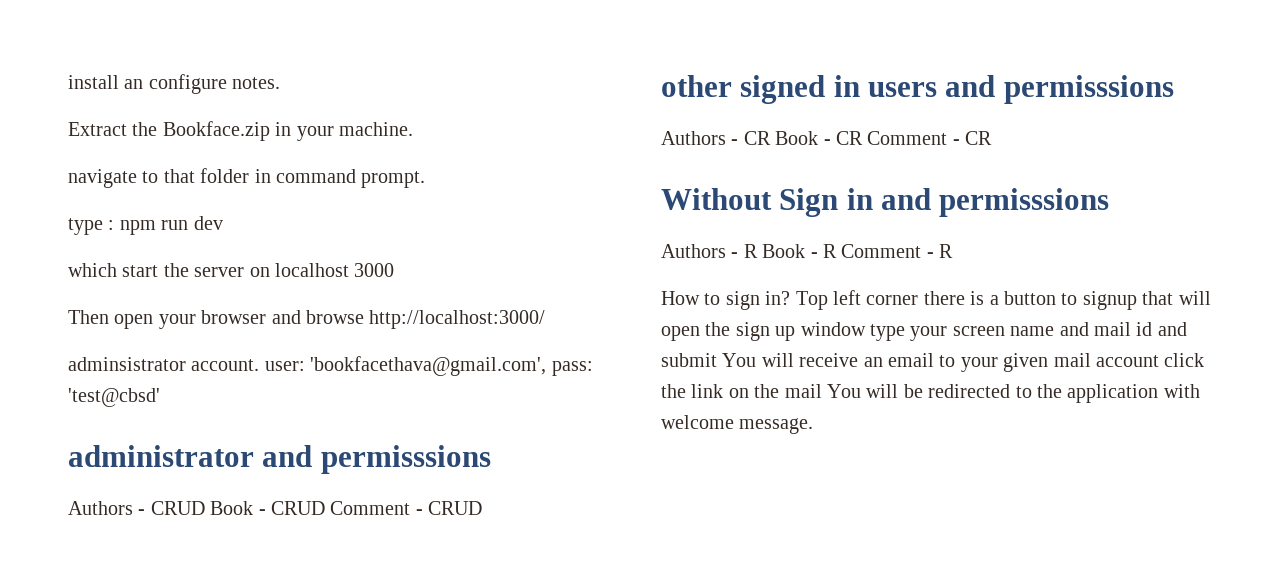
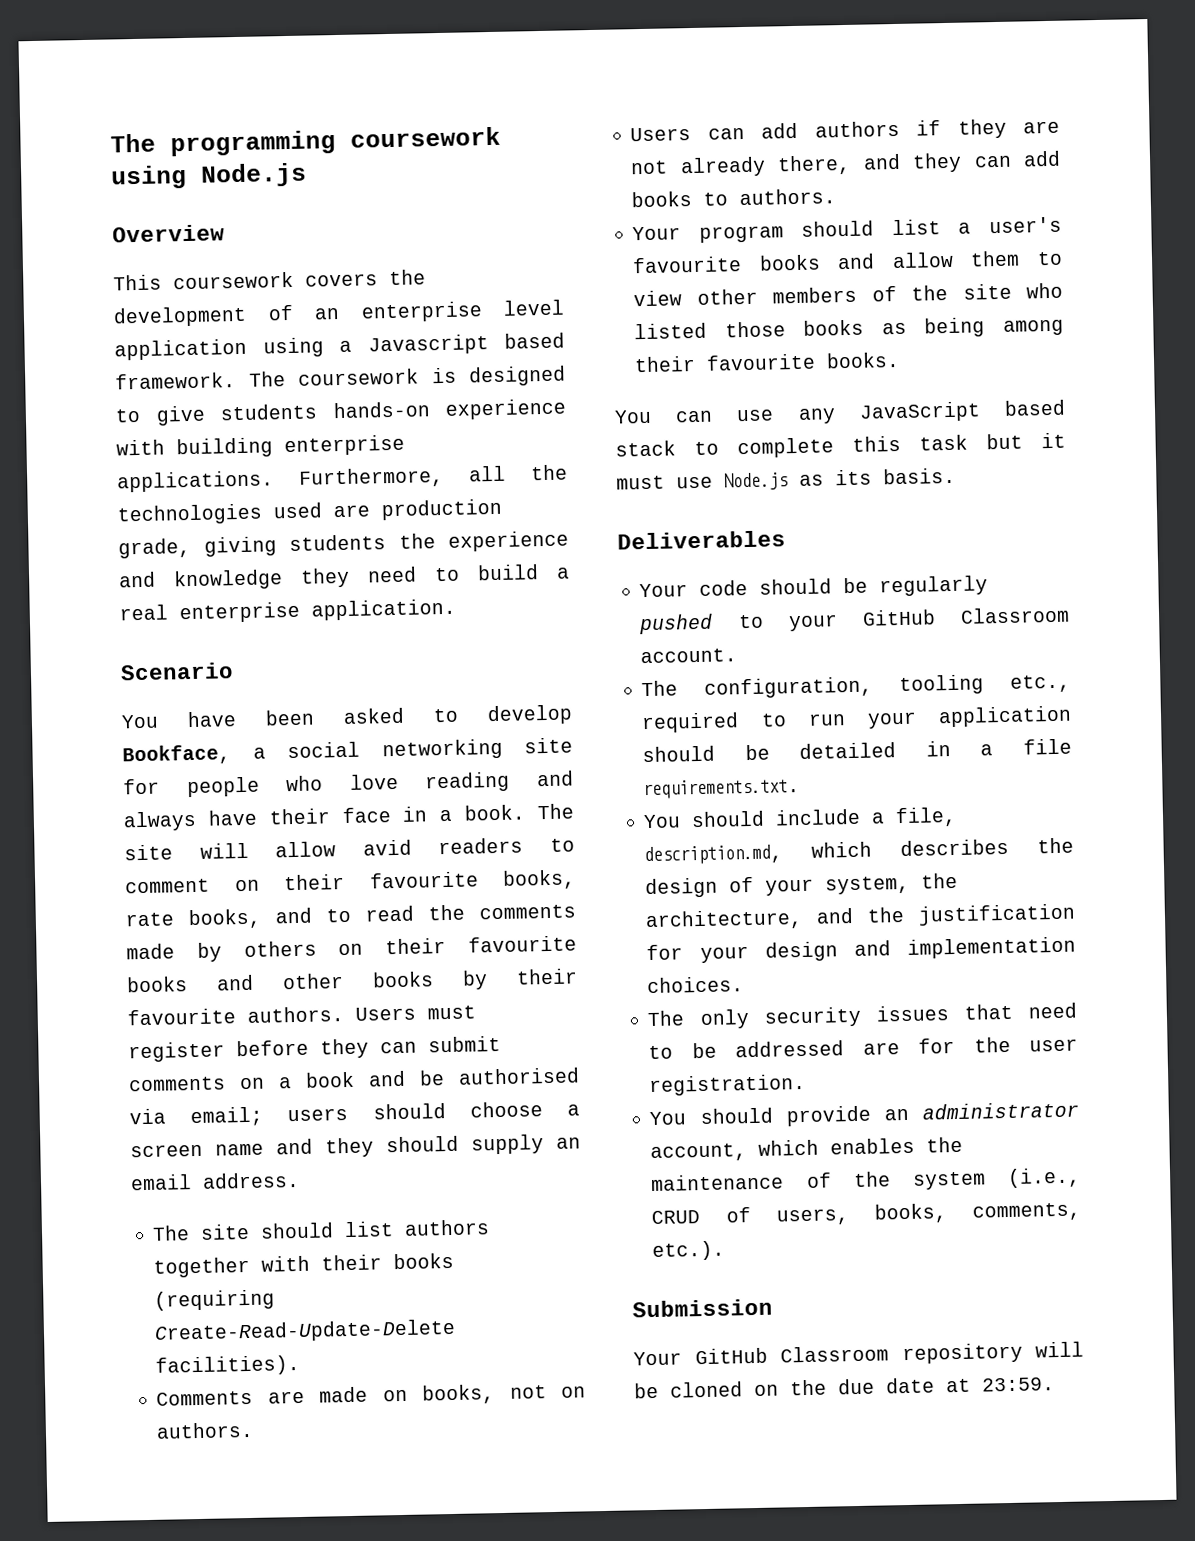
- install an configure notes.
- Extract the Bookface.zip in your machine.
- navigate to that folder in command prompt.
- type : npm run dev
- which start the server on localhost 3000
- Then open your browser and browse http://localhost:3000/
- adminsistrator account. user: 'bookfacethava@gmail.com', pass: 'test@cbsd'
- administrator and permisssions
- Authors - CRUD Book - CRUD Comment - CRUD
- other signed in users and permisssions
- Authors - CR Book - CR Comment - CR
- Without Sign in and permisssions
- Authors - R Book - R Comment - R
- How to sign in? Top left corner there is a button to signup that will open the sign up window type your screen name and mail id and submit You will receive an email to your given mail account click the link on the mail You will be redirected to the application with welcome message.
+ The programming coursework using Node.js
+ Overview
+ This coursework covers the development of an enterprise level application using a Javascript based framework. The coursework is designed to give students hands-on experience with building enterprise applications. Furthermore, all the technologies used are production grade, giving students the experience and knowledge they need to build a real enterprise application.
+ Scenario
+ You have been asked to develop Bookface, a social networking site for people who love reading and always have their face in a book. The site will allow avid readers to comment on their favourite books, rate books, and to read the comments made by others on their favourite books and other books by their favourite authors. Users must register before they can submit comments on a book and be authorised via email; users should choose a screen name and they should supply an email address.
+ The site should list authors together with their books (requiring Create-Read-Update-Delete facilities).
+ Comments are made on books, not on authors.
+ Users can add authors if they are not already there, and they can add books to authors.
+ Your program should list a user's favourite books and allow them to view other members of the site who listed those books as being among their favourite books.
+ You can use any JavaScript based stack to complete this task but it must use Node.js as its basis.
+ Deliverables
+ Your code should be regularly pushed to your GitHub Classroom account.
+ The configuration, tooling etc., required to run your application should be detailed in a file requirements.txt.
+ You should include a file, description.md, which describes the design of your system, the architecture, and the justification for your design and implementation choices.
+ The only security issues that need to be addressed are for the user registration.
+ You should provide an administrator account, which enables the maintenance of the system (i.e., CRUD of users, books, comments, etc.).
+ Submission
+ Your GitHub Classroom repository will be cloned on the due date at 23:59.

